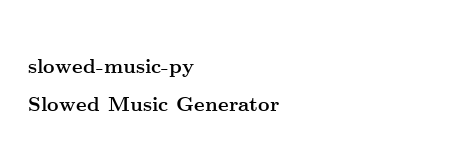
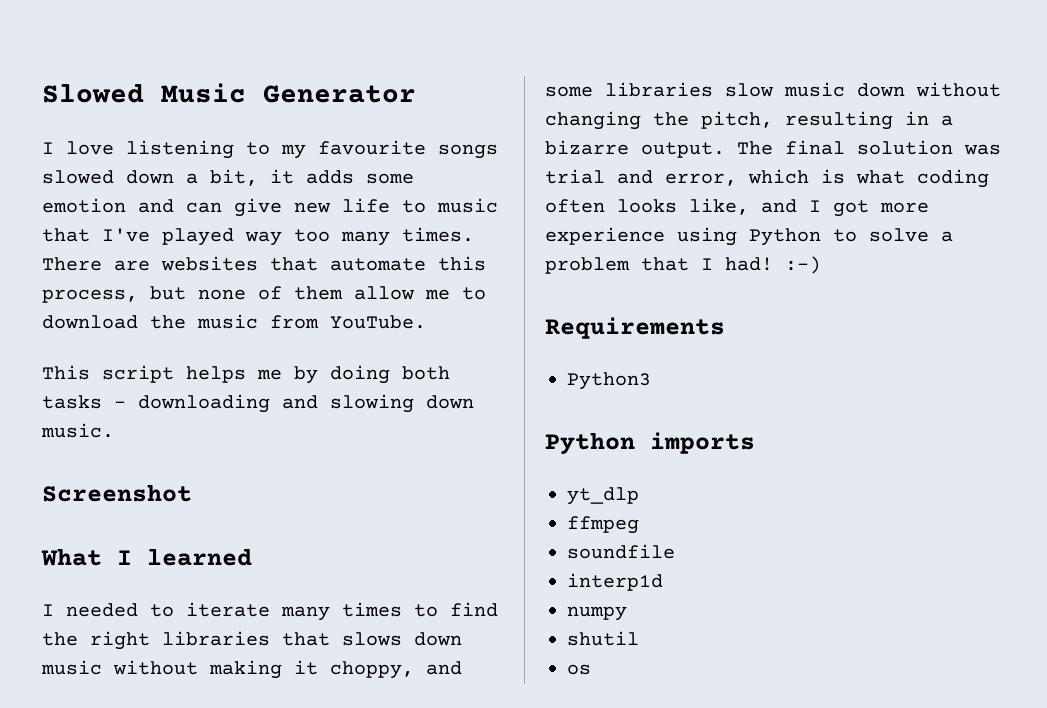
- slowed-music-py
+ I love listening to my favourite songs slowed down a bit, it adds some emotion and can give new life to music that I've played way too many times. There are websites that automate this process, but none of them allow me to download the music from YouTube.
+ This script helps me by doing both tasks - downloading and slowing down music.
+ Screenshot
+ What I learned
+ I needed to iterate many times to find the right libraries that slows down music without making it choppy, and some libraries slow music down without changing the pitch, resulting in a bizarre output. The final solution was trial and error, which is what coding often looks like, and I got more experience using Python to solve a problem that I had! :-)
+ Requirements
+ Python3
+ Python imports
+ yt_dlp
+ ffmpeg
+ soundfile
+ interp1d
+ numpy
+ shutil
+ os

